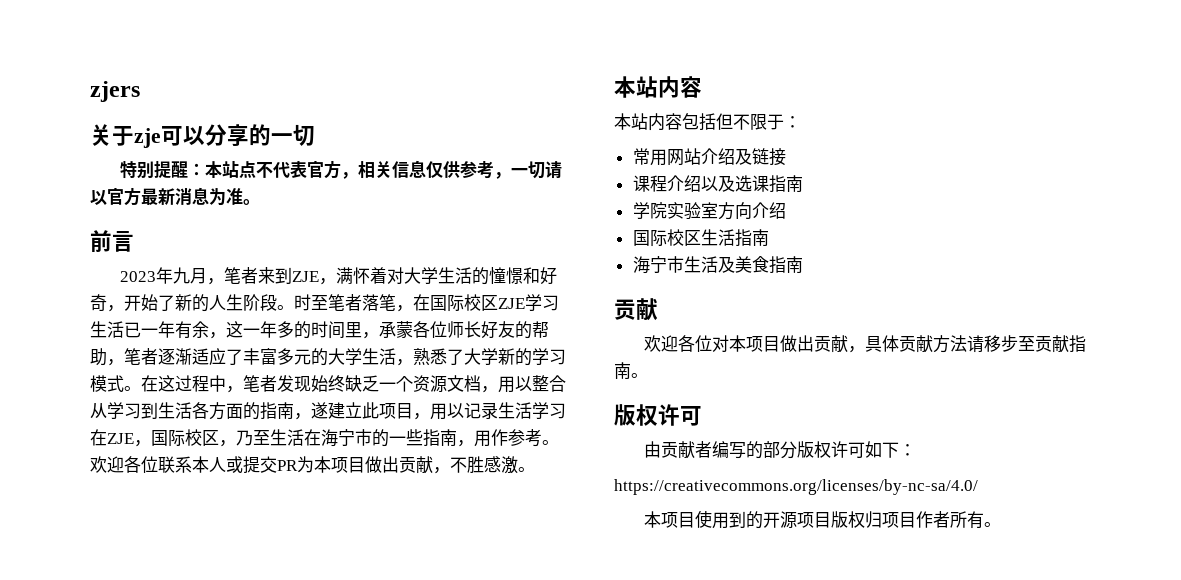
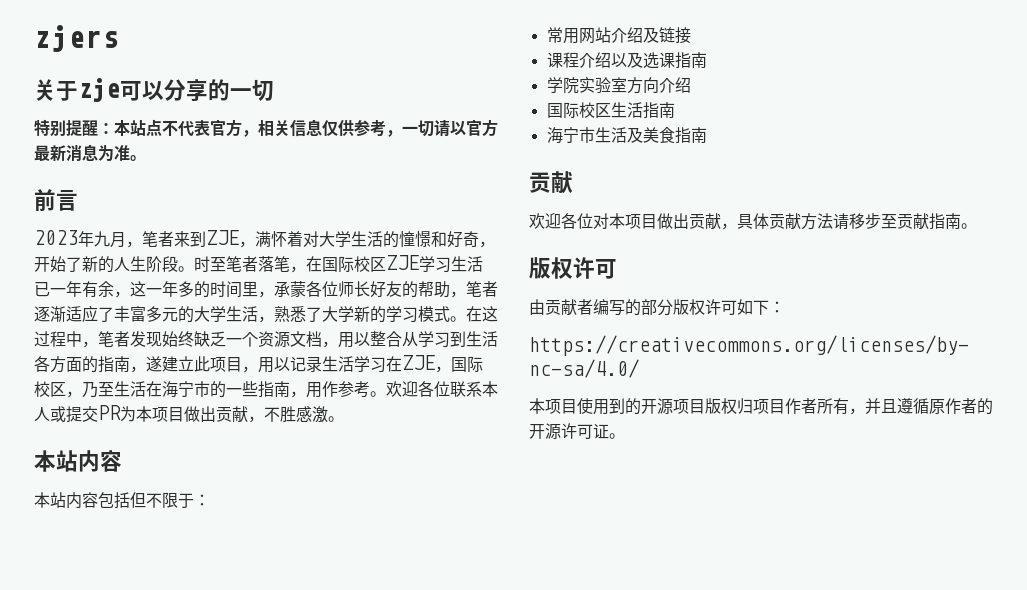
- 本项目使用到的开源项目版权归项目作者所有。
+ 本项目使用到的开源项目版权归项目作者所有，并且遵循原作者的开源许可证。

